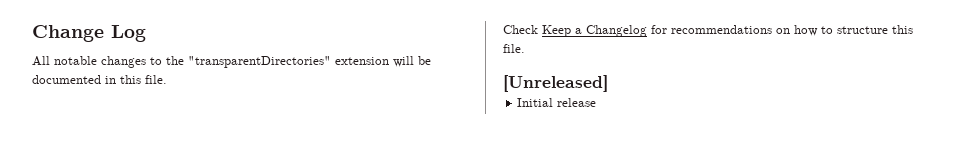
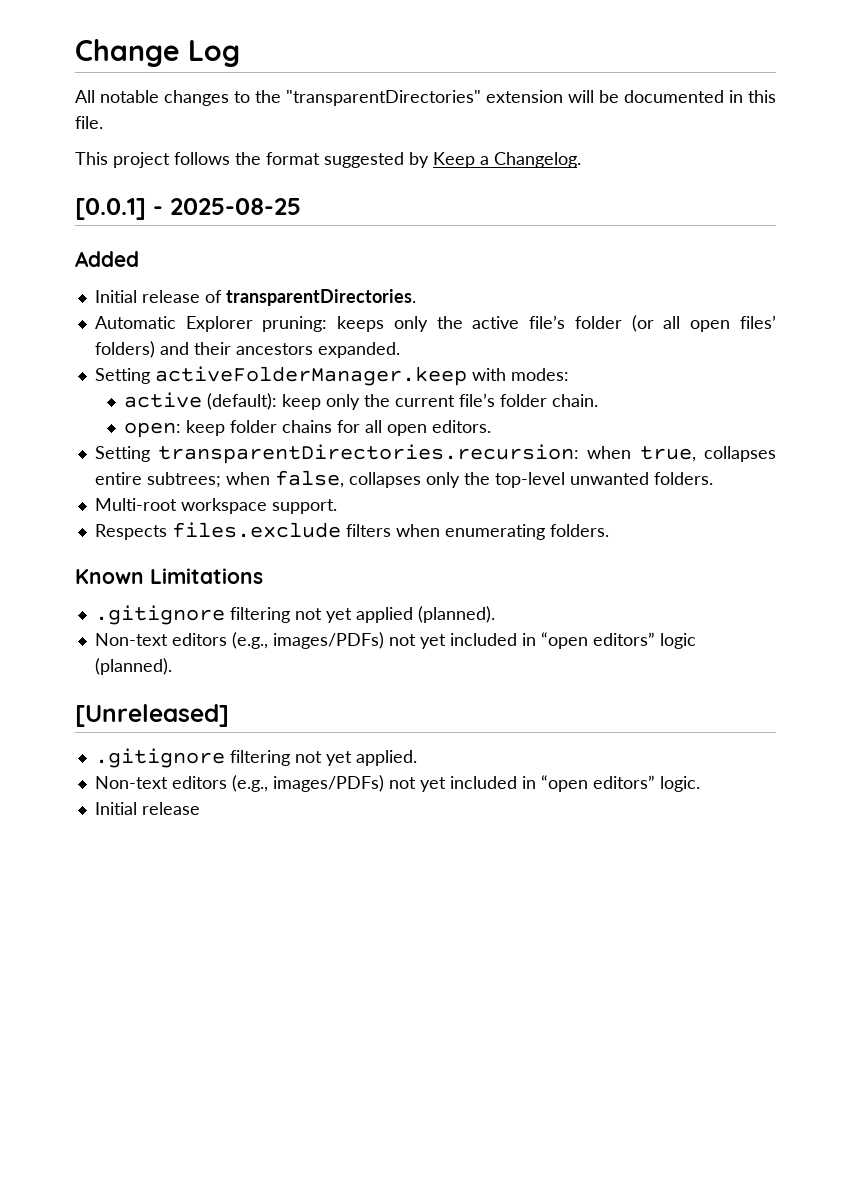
- Check Keep a Changelog for recommendations on how to structure this file.
+ This project follows the format suggested by Keep a Changelog.
+ [0.0.1] - 2025-08-25
+ Added
+ Initial release of transparentDirectories.
+ Automatic Explorer pruning: keeps only the active file’s folder (or all open files’ folders) and their ancestors expanded.
+ Setting activeFolderManager.keep with modes:
+ active (default): keep only the current file’s folder chain.
+ open: keep folder chains for all open editors.
+ Setting transparentDirectories.recursion: when true, collapses entire subtrees; when false, collapses only the top-level unwanted folders.
+ Multi-root workspace support.
+ Respects files.exclude filters when enumerating folders.
+ Known Limitations
+ .gitignore filtering not yet applied (planned).
+ Non-text editors (e.g., images/PDFs) not yet included in “open editors” logic (planned).
  [Unreleased]
+ .gitignore filtering not yet applied.
+ Non-text editors (e.g., images/PDFs) not yet included in “open editors” logic.

